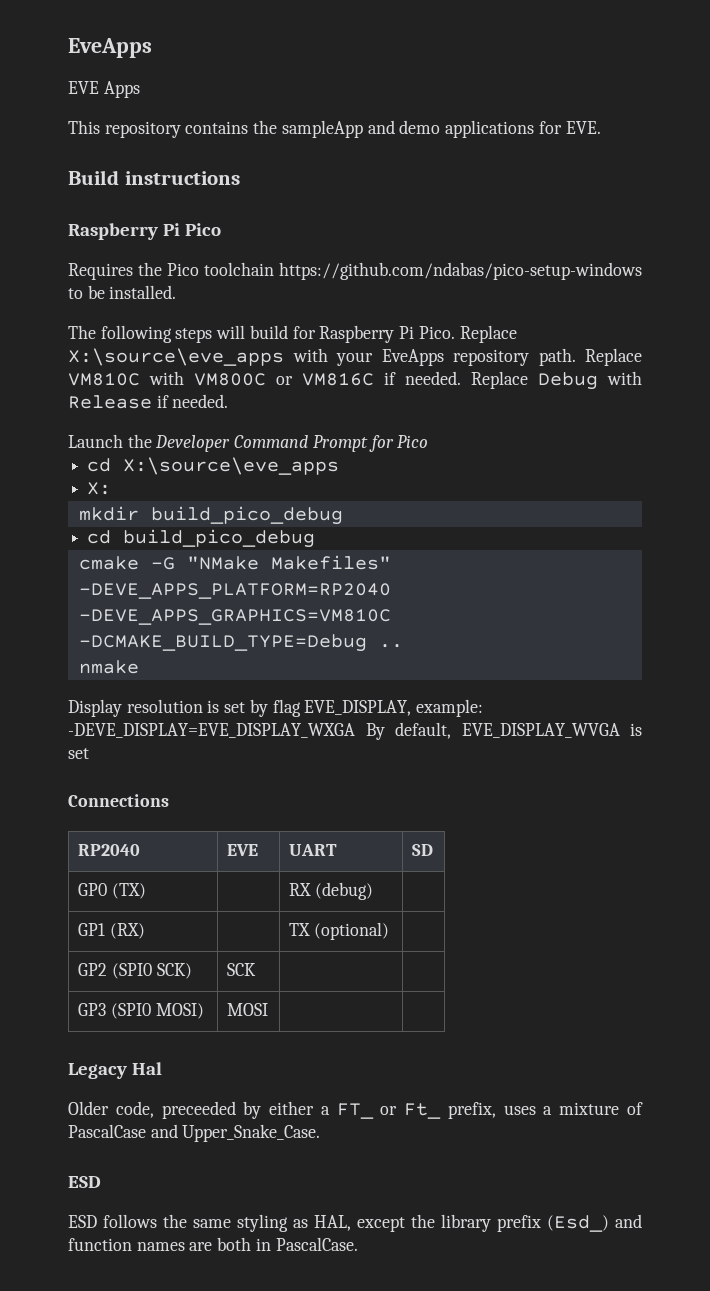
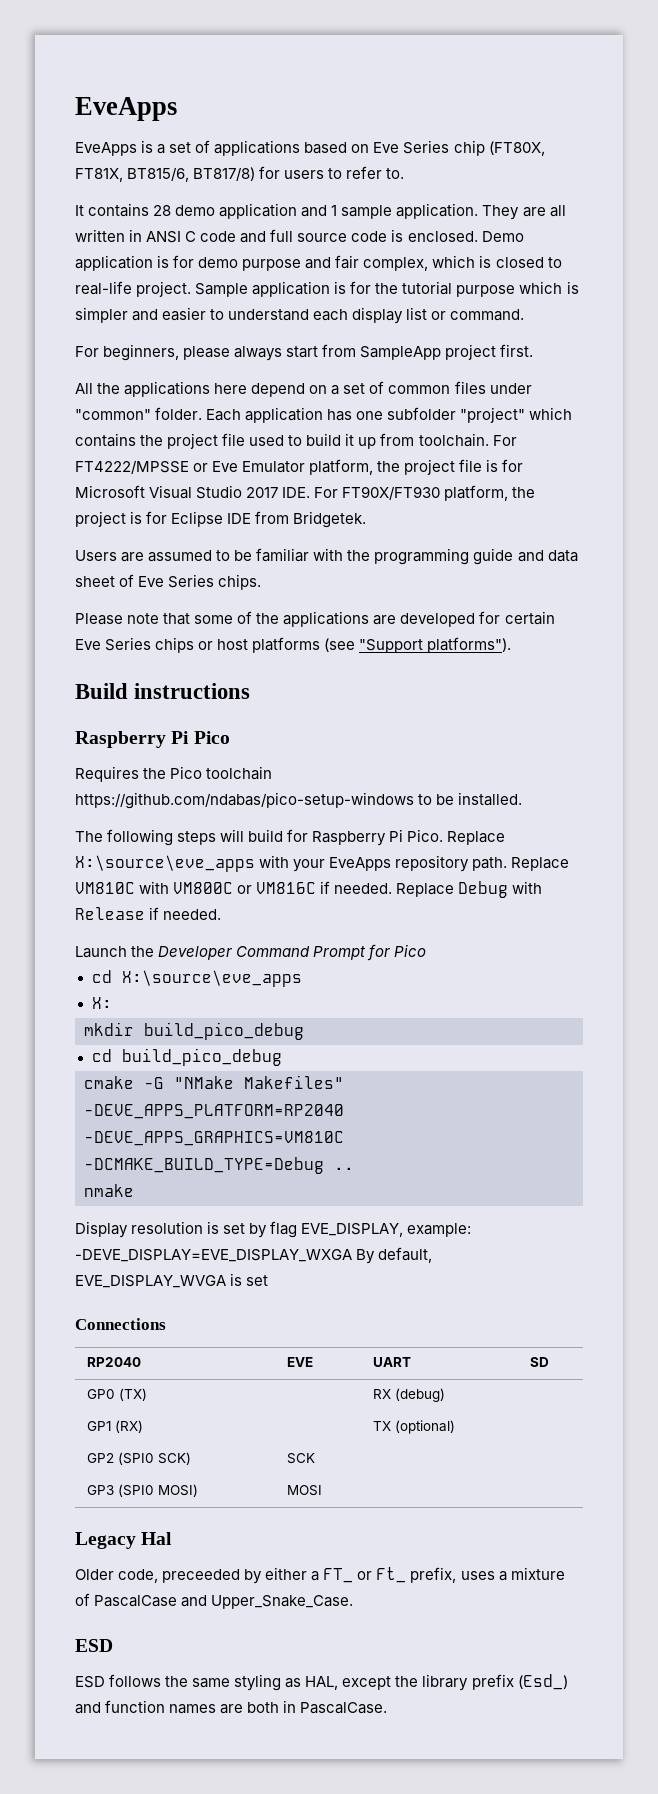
- EVE Apps
- This repository contains the sampleApp and demo applications for EVE.
+ EveApps is a set of applications based on Eve Series chip (FT80X, FT81X, BT815/6, BT817/8) for users to refer to.
+ It contains 28 demo application and 1 sample application. They are all written in ANSI C code and full source code is enclosed. Demo application is for demo purpose and fair complex, which is closed to real-life project. Sample application is for the tutorial purpose which is simpler and easier to understand each display list or command.
+ For beginners, please always start from SampleApp project first.
+ All the applications here depend on a set of common files under "common" folder. Each application has one subfolder "project" which contains the project file used to build it up from toolchain. For FT4222/MPSSE or Eve Emulator platform, the project file is for Microsoft Visual Studio 2017 IDE. For FT90X/FT930 platform, the project is for Eclipse IDE from Bridgetek.
+ Users are assumed to be familiar with the programming guide and data sheet of Eve Series chips.
+ Please note that some of the applications are developed for certain Eve Series chips or host platforms (see "Support platforms").

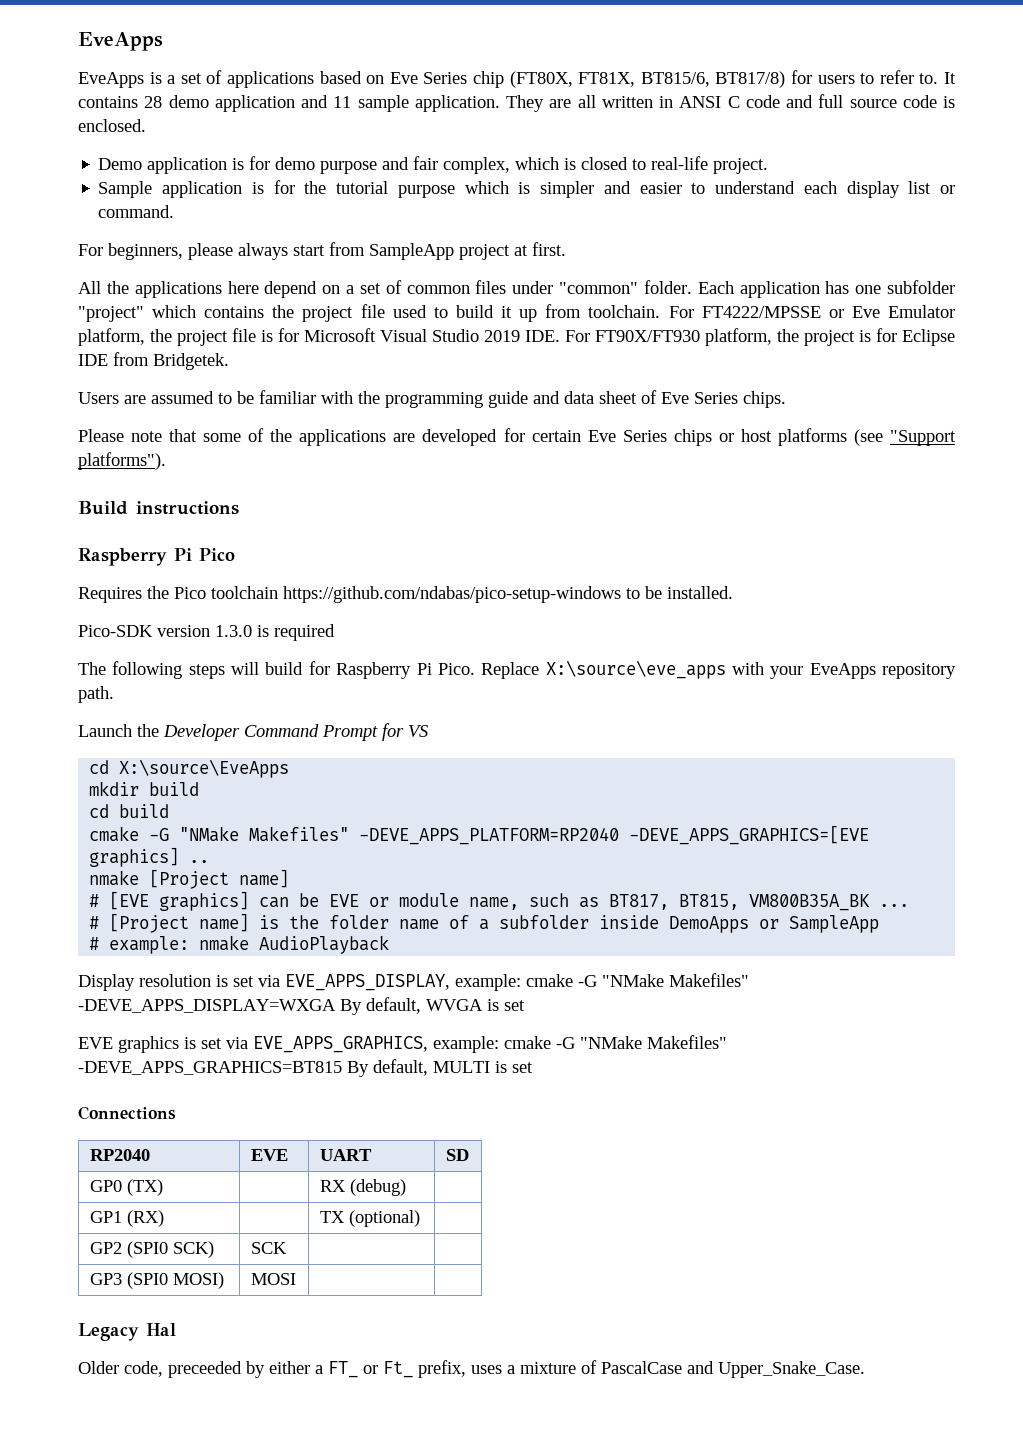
- EveApps is a set of applications based on Eve Series chip (FT80X, FT81X, BT815/6, BT817/8) for users to refer to.
- It contains 28 demo application and 1 sample application.
+ EveApps is a set of applications based on Eve Series chip (FT80X, FT81X, BT815/6, BT817/8) for users to refer to. It contains 28 demo application and 11 sample application.
- They are all written in ANSI C code and full source code is enclosed. Demo application is for demo purpose and fair complex, which is closed to real-life project. Sample application is for the tutorial purpose which is simpler and easier to understand each display list or command.
+ They are all written in ANSI C code and full source code is enclosed.
+ Demo application is for demo purpose and fair complex, which is closed to real-life project.
+ Sample application is for the tutorial purpose which is simpler and easier to understand each display list or command.
- For beginners, please always start from SampleApp project first.
+ For beginners, please always start from SampleApp project at first.
- For FT4222/MPSSE or Eve Emulator platform, the project file is for Microsoft Visual Studio 2017 IDE. For FT90X/FT930 platform, the project is for Eclipse IDE from Bridgetek.
+ For FT4222/MPSSE or Eve Emulator platform, the project file is for Microsoft Visual Studio 2019 IDE. For FT90X/FT930 platform, the project is for Eclipse IDE from Bridgetek.
+ Pico-SDK version 1.3.0 is required
- Replace VM810C with VM800C or VM816C if needed. Replace Debug with Release if needed.
- Launch the Developer Command Prompt for Pico
- cd X:\source\eve_apps
- X:
+ Launch the Developer Command Prompt for VS
+ cd X:\source\EveApps
- mkdir build_pico_debug
- cd build_pico_debug
+ mkdir build
+ cd build
- cmake -G "NMake Makefiles" -DEVE_APPS_PLATFORM=RP2040 -DEVE_APPS_GRAPHICS=VM810C -DCMAKE_BUILD_TYPE=Debug ..
+ cmake -G "NMake Makefiles" -DEVE_APPS_PLATFORM=RP2040 -DEVE_APPS_GRAPHICS=[EVE graphics] ..
- nmake
- Display resolution is set by flag EVE_DISPLAY, example: -DEVE_DISPLAY=EVE_DISPLAY_WXGA By default, EVE_DISPLAY_WVGA is set
+ nmake [Project name]
+ # [EVE graphics] can be EVE or module name, such as BT817, BT815, VM800B35A_BK ...
+ # [Project name] is the folder name of a subfolder inside DemoApps or SampleApp
+ # example: nmake AudioPlayback
+ Display resolution is set via EVE_APPS_DISPLAY, example: cmake -G "NMake Makefiles" -DEVE_APPS_DISPLAY=WXGA By default, WVGA is set
+ EVE graphics is set via EVE_APPS_GRAPHICS, example: cmake -G "NMake Makefiles" -DEVE_APPS_GRAPHICS=BT815 By default, MULTI is set
  Older code, preceeded by either a FT_ or Ft_ prefix, uses a mixture of PascalCase and Upper_Snake_Case.
- ESD
- ESD follows the same styling as HAL, except the library prefix (Esd_) and function names are both in PascalCase.

